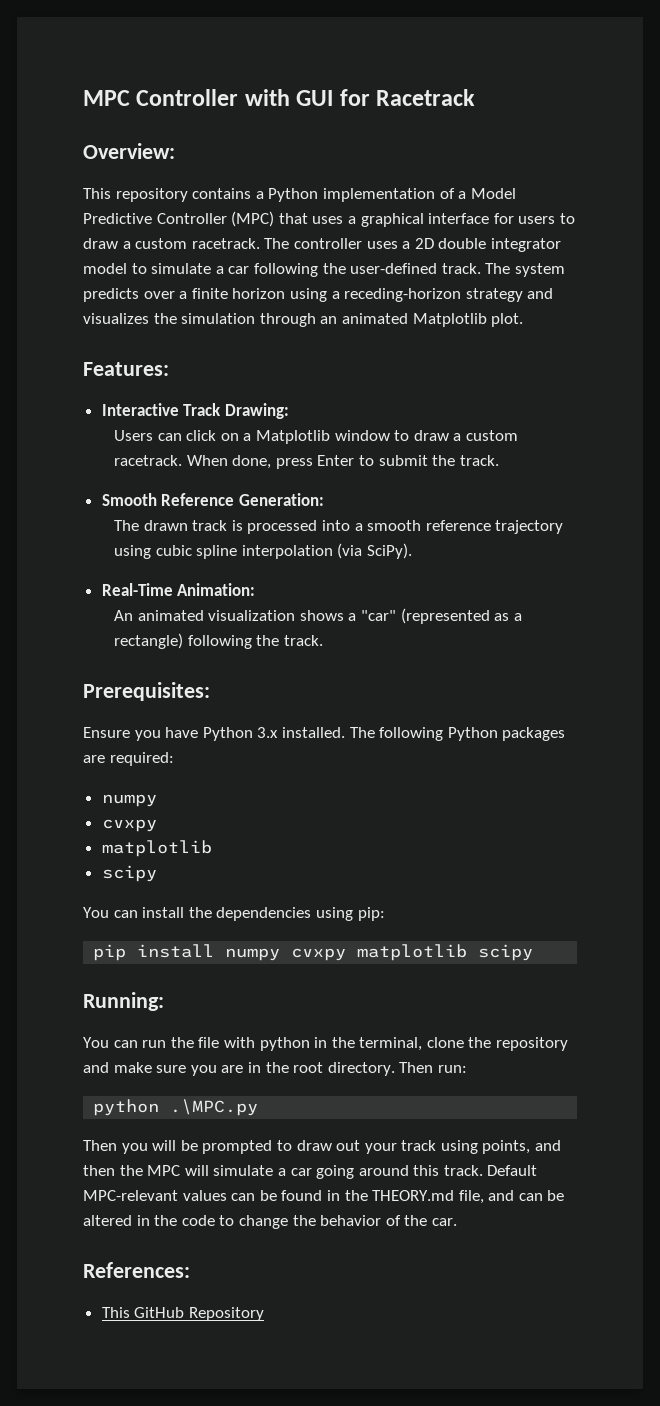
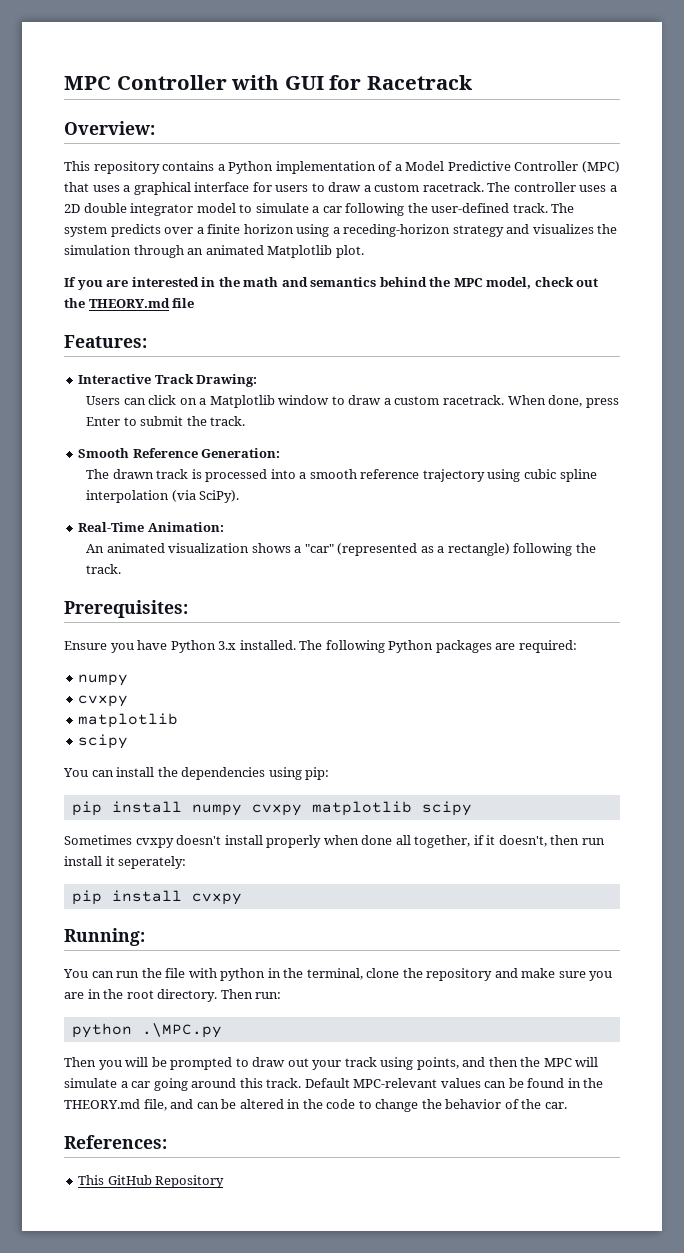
+ If you are interested in the math and semantics behind the MPC model, check out the THEORY.md file
+ Sometimes cvxpy doesn't install properly when done all together, if it doesn't, then run install it seperately:
+ pip install cvxpy

